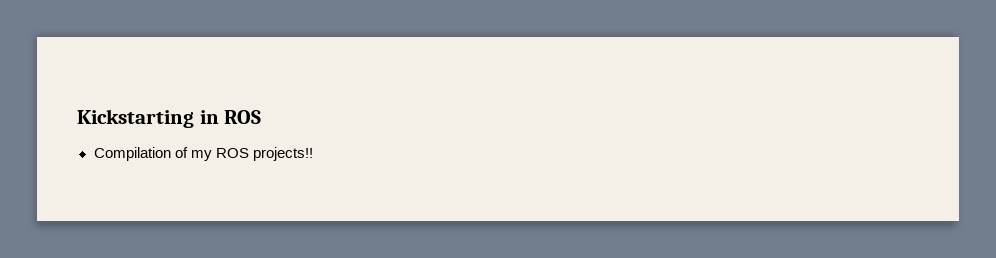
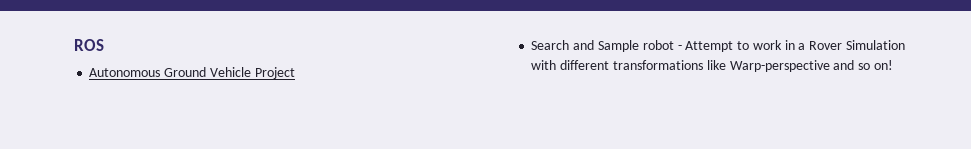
- Kickstarting in ROS
+ ROS
- Compilation of my ROS projects!!
+ Autonomous Ground Vehicle Project
+ Search and Sample robot - Attempt to work in a Rover Simulation with different transformations like Warp-perspective and so on!

